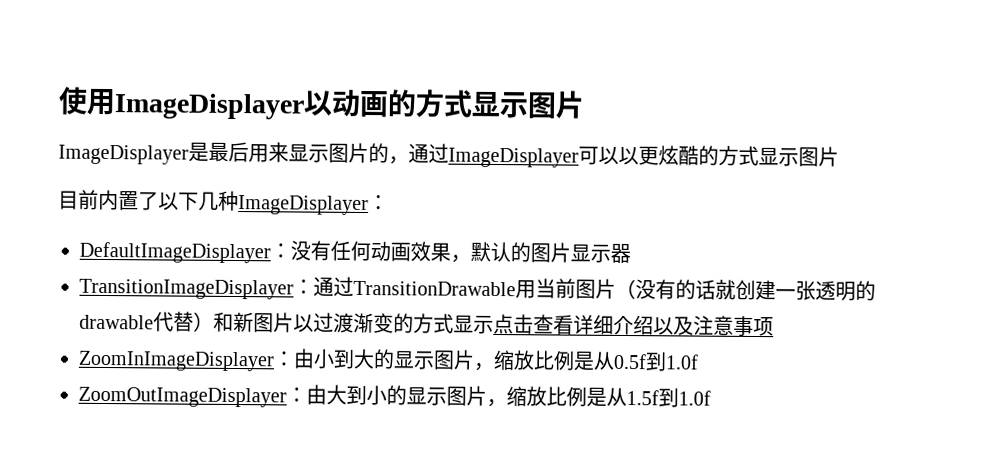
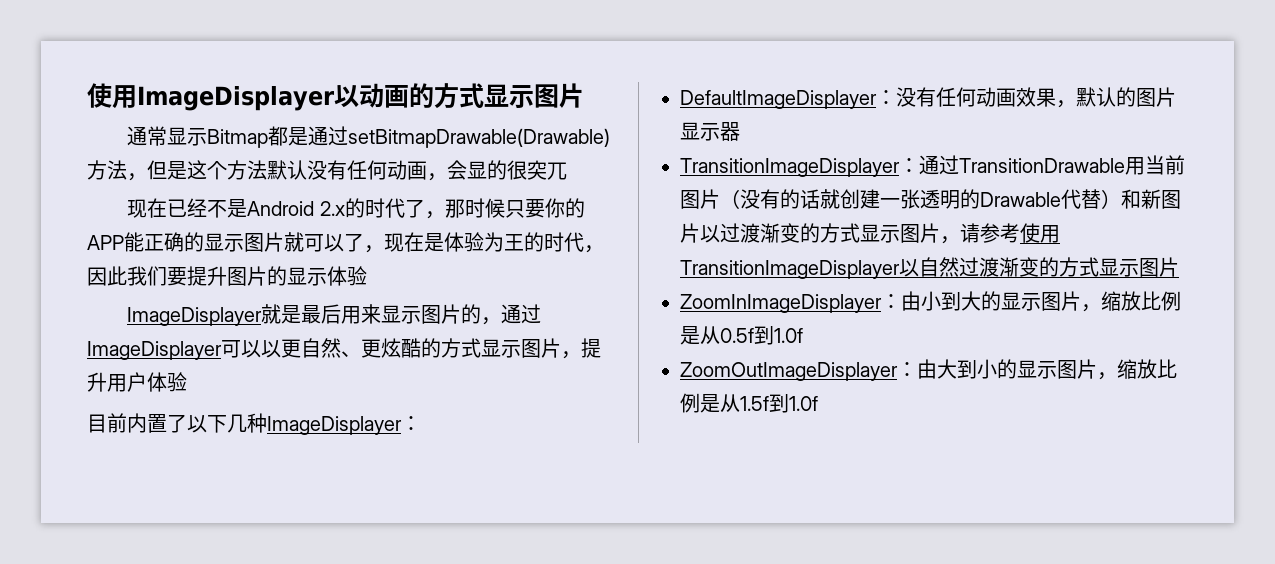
- ImageDisplayer是最后用来显示图片的，通过ImageDisplayer可以以更炫酷的方式显示图片
+ 通常显示Bitmap都是通过setBitmapDrawable(Drawable)方法，但是这个方法默认没有任何动画，会显的很突兀
+ 现在已经不是Android 2.x的时代了，那时候只要你的APP能正确的显示图片就可以了，现在是体验为王的时代，因此我们要提升图片的显示体验
+ ImageDisplayer就是最后用来显示图片的，通过ImageDisplayer可以以更自然、更炫酷的方式显示图片，提升用户体验
- TransitionImageDisplayer：通过TransitionDrawable用当前图片（没有的话就创建一张透明的drawable代替）和新图片以过渡渐变的方式显示点击查看详细介绍以及注意事项
+ TransitionImageDisplayer：通过TransitionDrawable用当前图片（没有的话就创建一张透明的Drawable代替）和新图片以过渡渐变的方式显示图片，请参考使用TransitionImageDisplayer以自然过渡渐变的方式显示图片

